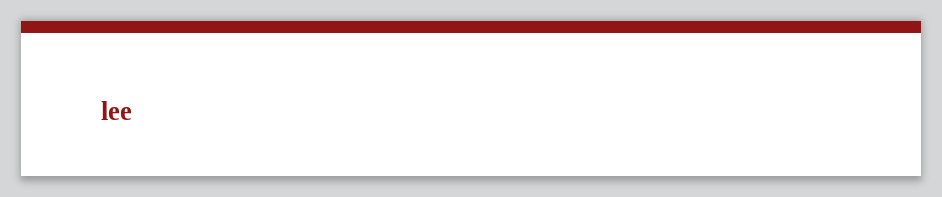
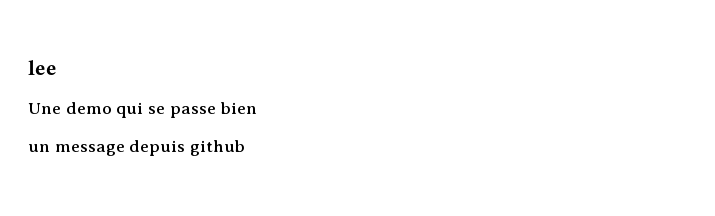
+ Une demo qui se passe bien
+ un message depuis github

